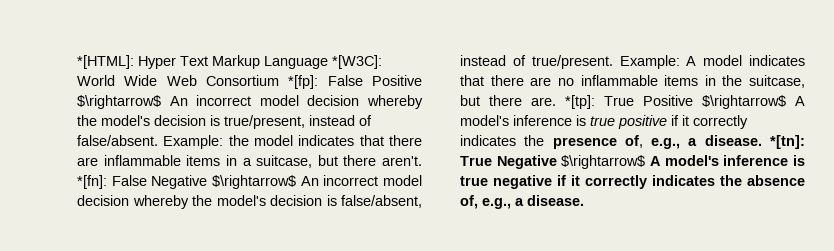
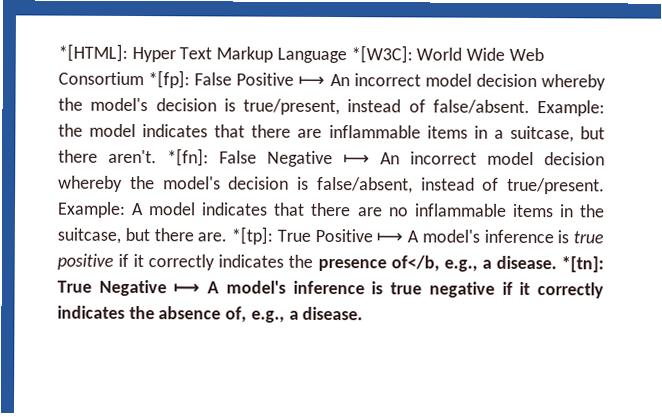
- *[HTML]: Hyper Text Markup Language *[W3C]: World Wide Web Consortium *[fp]: False Positive $\rightarrow$ An incorrect model decision whereby the model's decision is true/present, instead of false/absent.
+ *[HTML]: Hyper Text Markup Language *[W3C]: World Wide Web Consortium *[fp]: False Positive ⟼ An incorrect model decision whereby the model's decision is true/present, instead of false/absent.
- *[fn]: False Negative $\rightarrow$ An incorrect model decision whereby the model's decision is false/absent, instead of true/present.
+ *[fn]: False Negative ⟼ An incorrect model decision whereby the model's decision is false/absent, instead of true/present.
- *[tp]: True Positive $\rightarrow$ A model's inference is true positive if it correctly indicates the presence of, e.g., a disease.
+ *[tp]: True Positive ⟼ A model's inference is true positive if it correctly indicates the presence of</b, e.g., a disease.
- *[tn]: True Negative $\rightarrow$ A model's inference is true negative if it correctly indicates the absence of, e.g., a disease.
+ *[tn]: True Negative ⟼ A model's inference is true negative if it correctly indicates the absence of, e.g., a disease.

